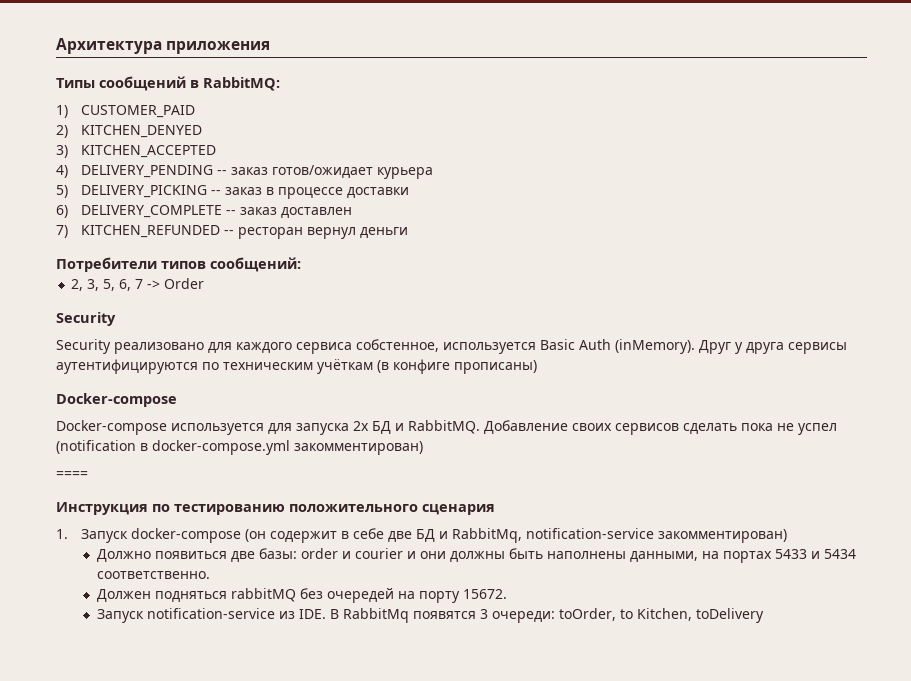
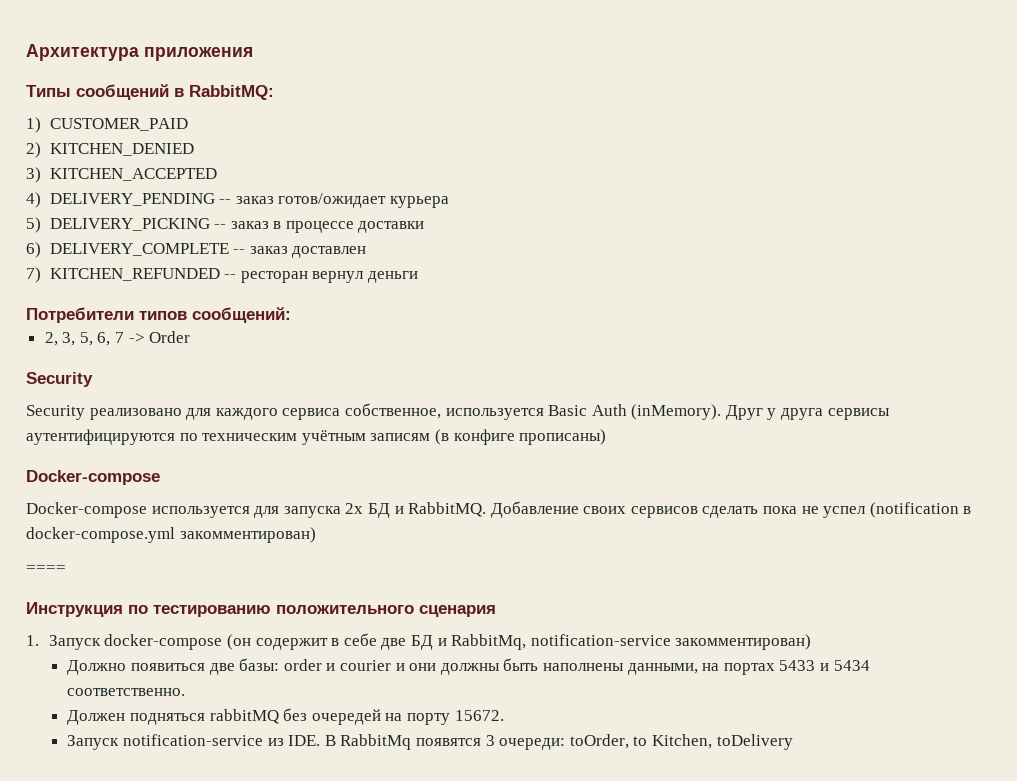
- 2) KITCHEN_DENYED
+ 2) KITCHEN_DENIED
- Security реализовано для каждого сервиса собстенное, используется Basic Auth (inMemory).
+ Security реализовано для каждого сервиса собственное, используется Basic Auth (inMemory).
- Друг у друга сервисы аутентифицируются по техническим учёткам (в конфиге прописаны)
+ Друг у друга сервисы аутентифицируются по техническим учётным записям (в конфиге прописаны)

